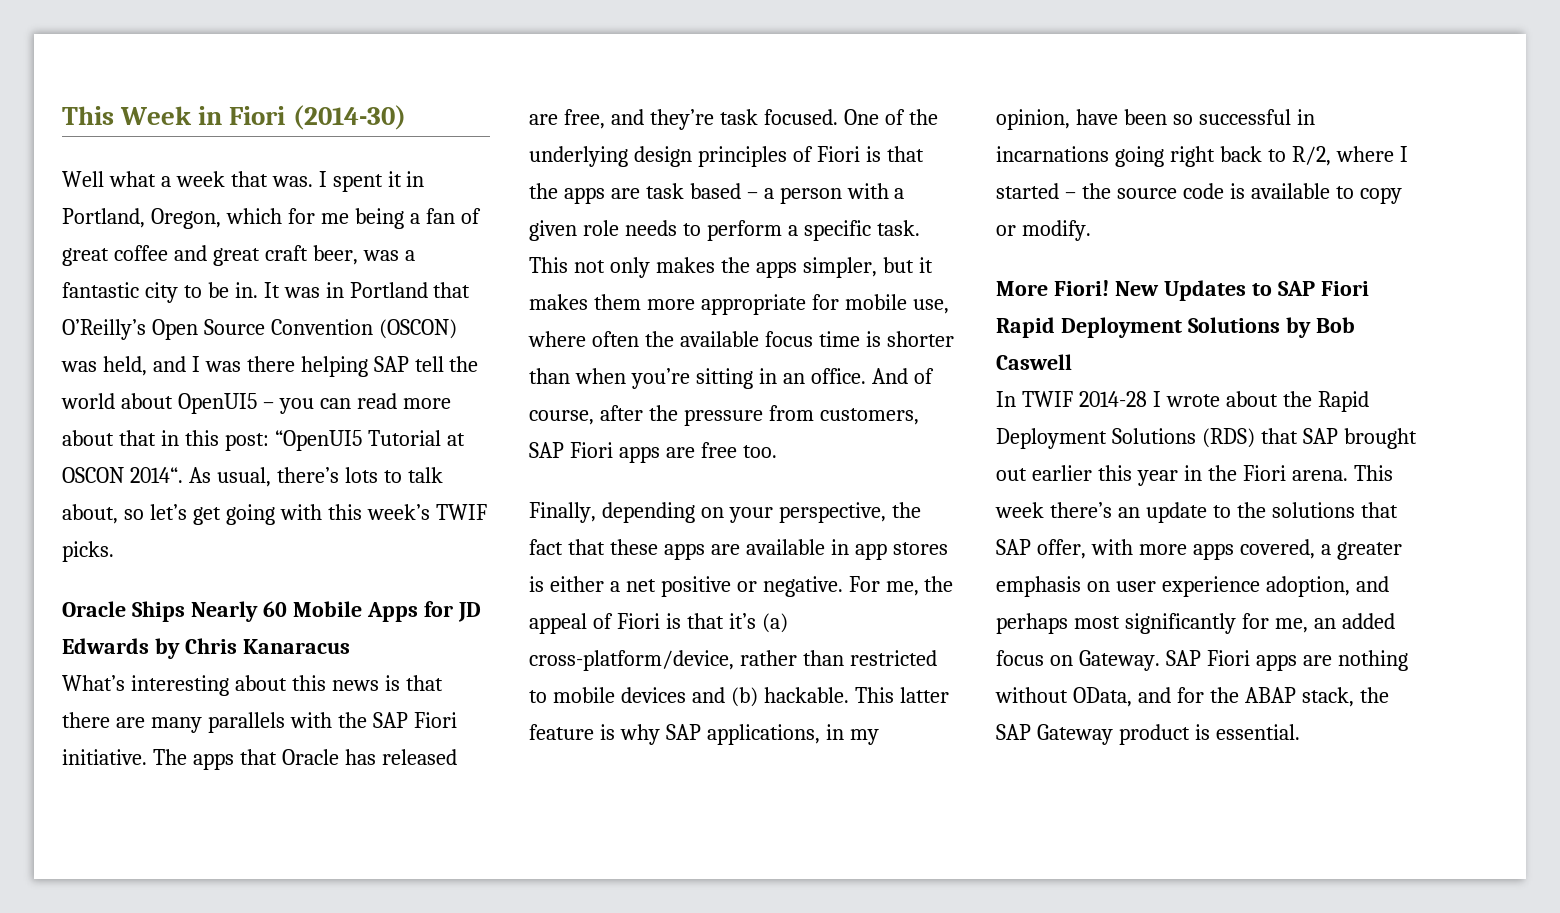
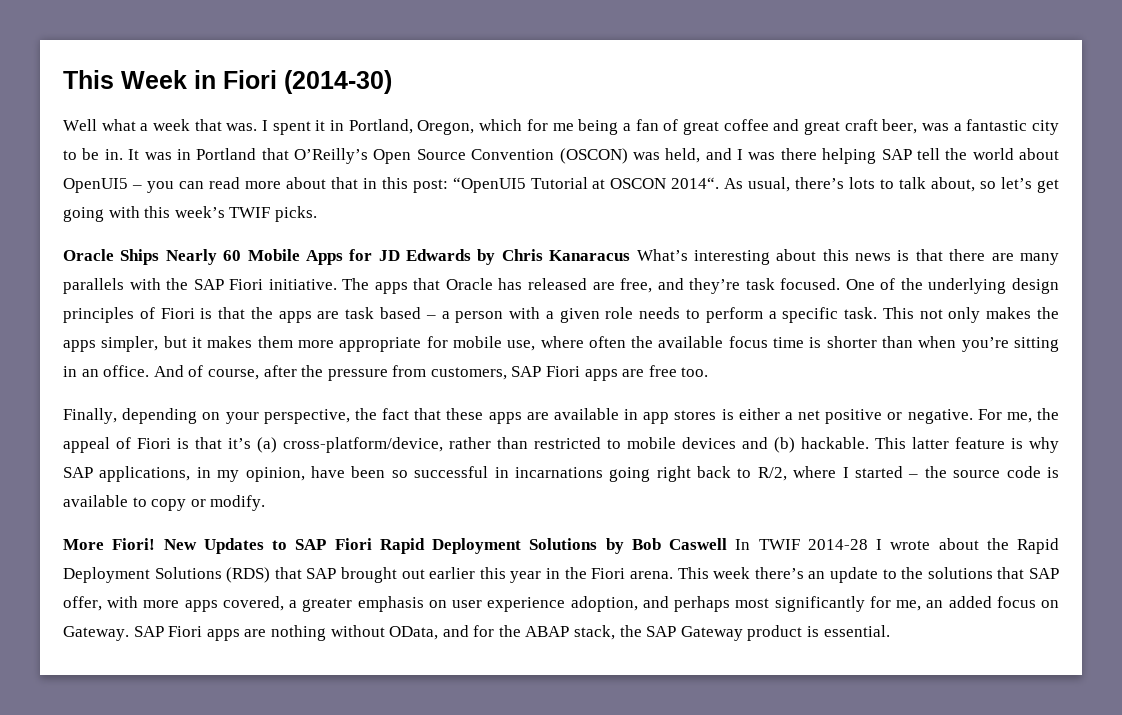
- Oracle Ships Nearly 60 Mobile Apps for JD Edwards by Chris Kanaracus
- What’s interesting about this news is that there are many parallels with the SAP Fiori initiative.
+ Oracle Ships Nearly 60 Mobile Apps for JD Edwards by Chris Kanaracus What’s interesting about this news is that there are many parallels with the SAP Fiori initiative.
- New Updates to SAP Fiori Rapid Deployment Solutions by Bob Caswell
- In TWIF 2014-28 I wrote about the Rapid Deployment Solutions (RDS) that SAP brought out earlier this year in the Fiori arena.
+ New Updates to SAP Fiori Rapid Deployment Solutions by Bob Caswell In TWIF 2014-28 I wrote about the Rapid Deployment Solutions (RDS) that SAP brought out earlier this year in the Fiori arena.

